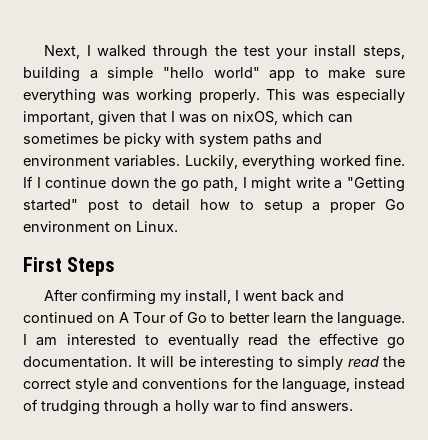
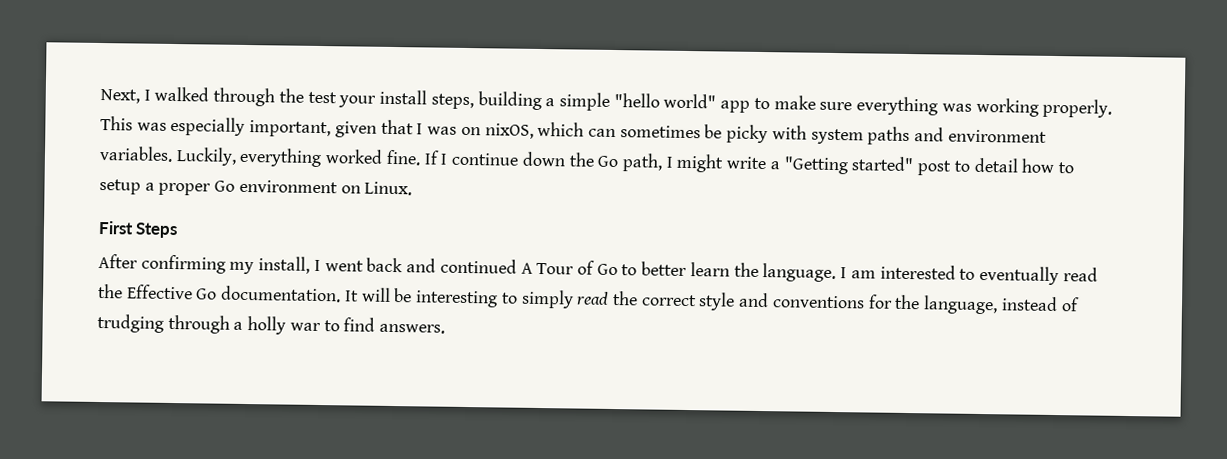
- If I continue down the go path, I might write a "Getting started" post to detail how to setup a proper Go environment on Linux.
+ If I continue down the Go path, I might write a "Getting started" post to detail how to setup a proper Go environment on Linux.
- After confirming my install, I went back and continued on A Tour of Go to better learn the language.
+ After confirming my install, I went back and continued A Tour of Go to better learn the language.
- I am interested to eventually read the effective go documentation.
+ I am interested to eventually read the Effective Go documentation.

